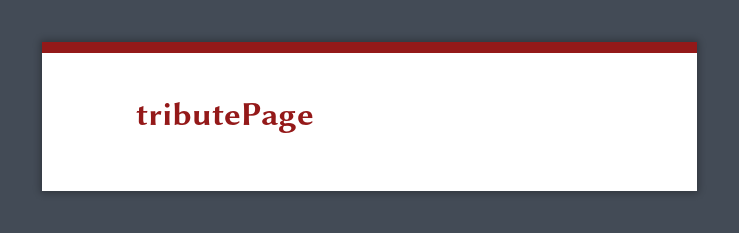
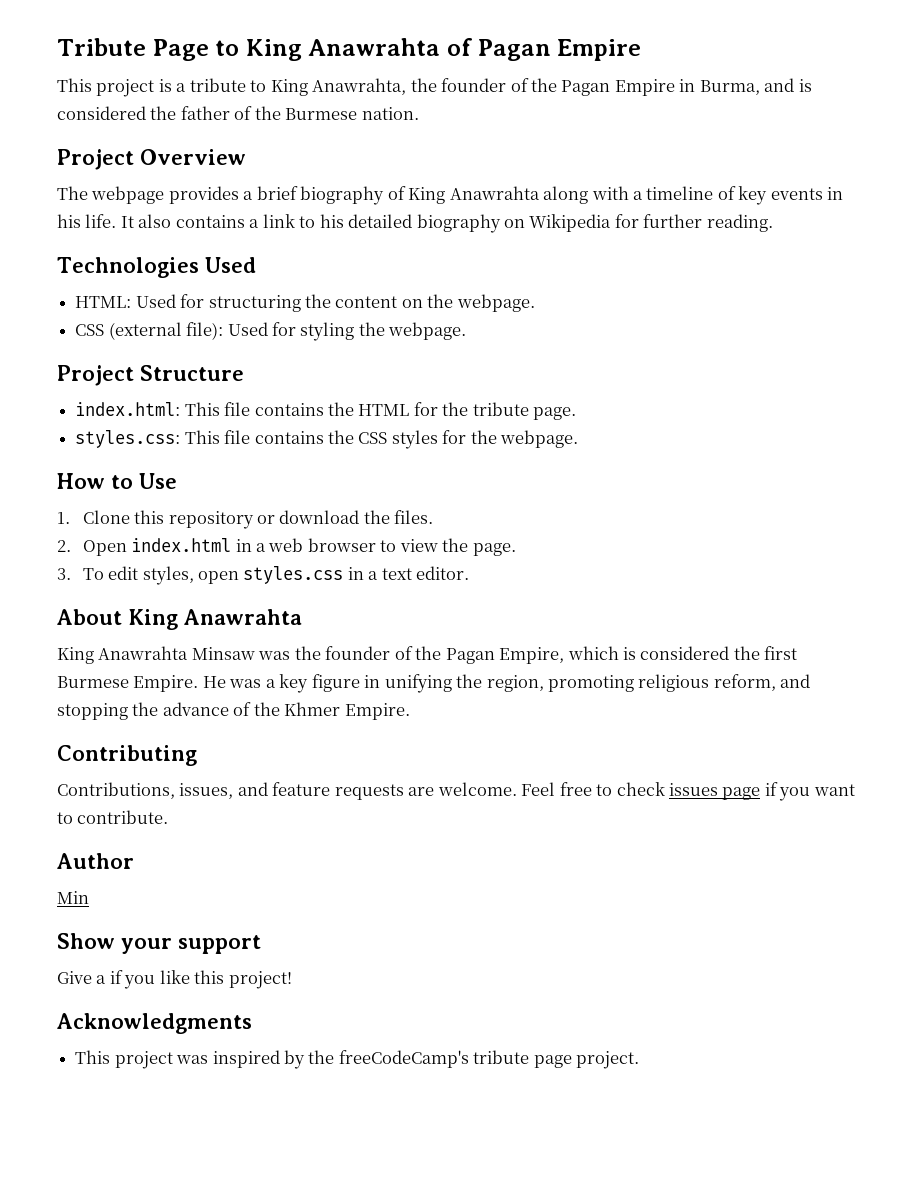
- tributePage
+ Tribute Page to King Anawrahta of Pagan Empire
+ This project is a tribute to King Anawrahta, the founder of the Pagan Empire in Burma, and is considered the father of the Burmese nation.
+ Project Overview
+ The webpage provides a brief biography of King Anawrahta along with a timeline of key events in his life. It also contains a link to his detailed biography on Wikipedia for further reading.
+ Technologies Used
+ HTML: Used for structuring the content on the webpage.
+ CSS (external file): Used for styling the webpage.
+ Project Structure
+ index.html: This file contains the HTML for the tribute page.
+ styles.css: This file contains the CSS styles for the webpage.
+ How to Use
+ 1. Clone this repository or download the files.
+ 2. Open index.html in a web browser to view the page.
+ 3. To edit styles, open styles.css in a text editor.
+ About King Anawrahta
+ King Anawrahta Minsaw was the founder of the Pagan Empire, which is considered the first Burmese Empire. He was a key figure in unifying the region, promoting religious reform, and stopping the advance of the Khmer Empire.
+ Contributing
+ Contributions, issues, and feature requests are welcome. Feel free to check issues page if you want to contribute.
+ Author
+ Min
+ Show your support
+ Give a if you like this project!
+ Acknowledgments
+ This project was inspired by the freeCodeCamp's tribute page project.

